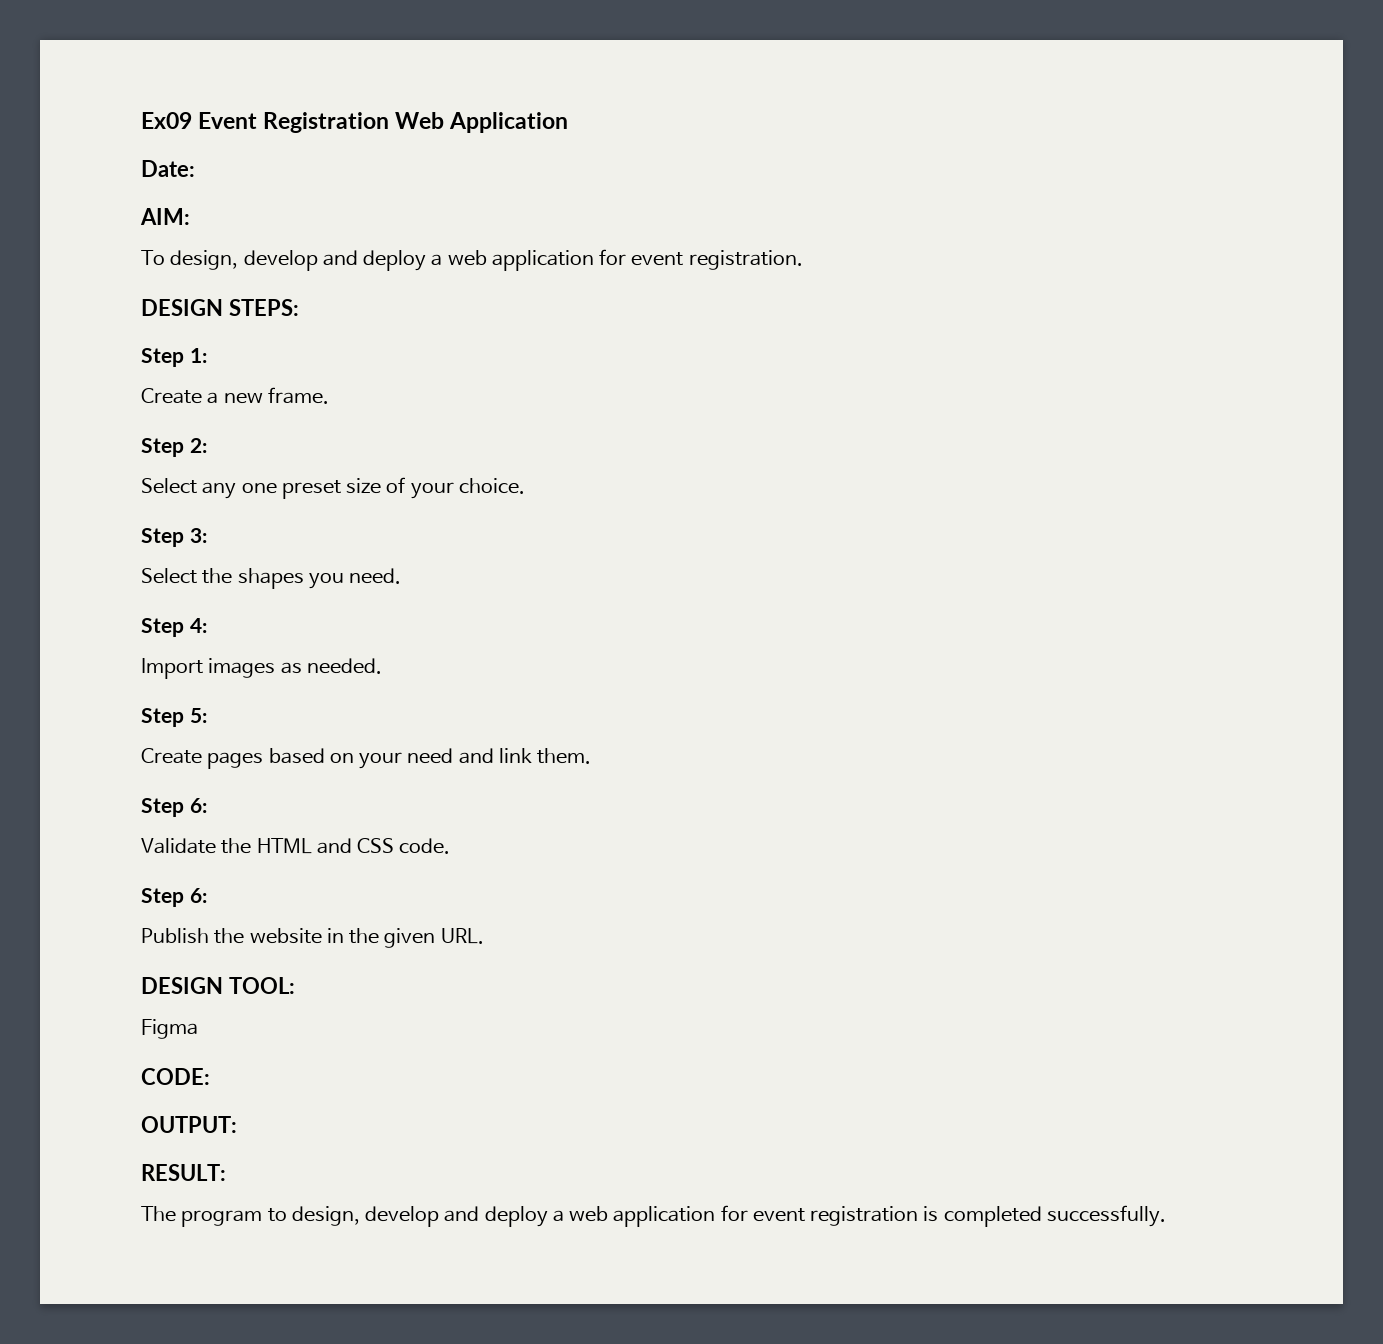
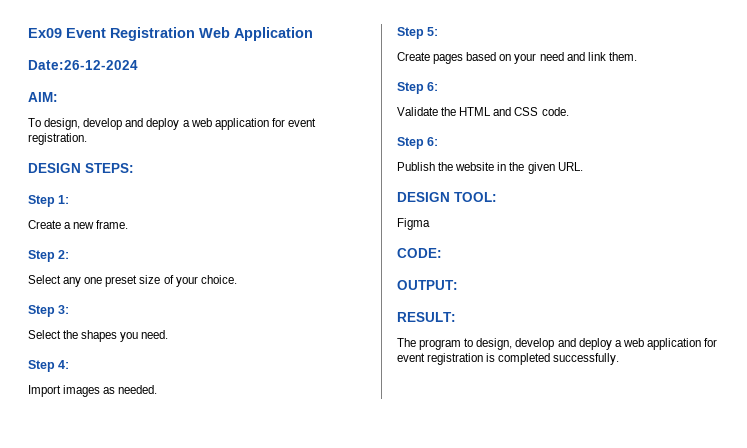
- Date:
+ Date:26-12-2024

